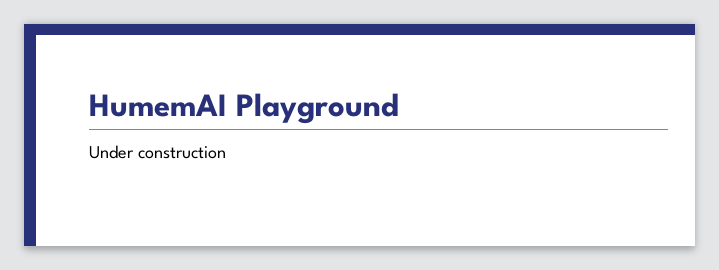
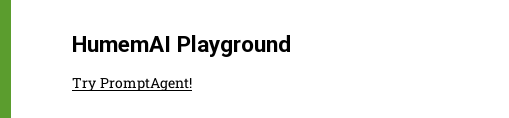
- Under construction
+ Try PromptAgent!

